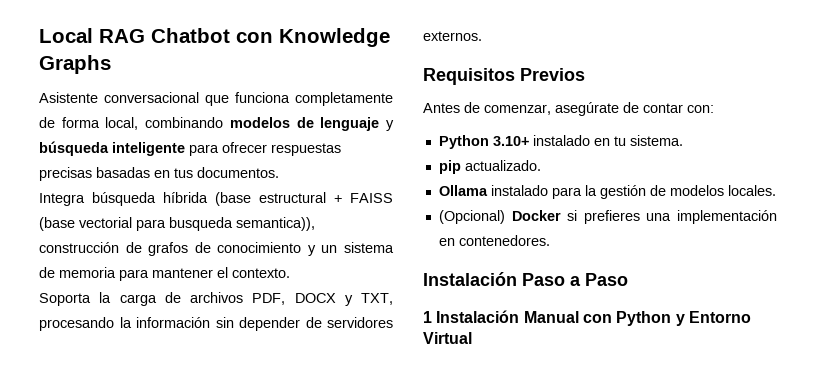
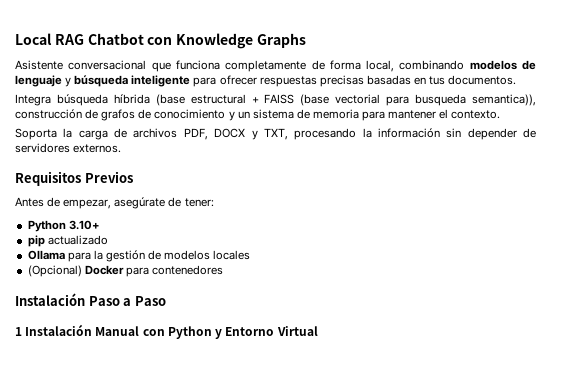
- Antes de comenzar, asegúrate de contar con:
+ Antes de empezar, asegúrate de tener:
- Python 3.10+ instalado en tu sistema.
+ Python 3.10+
- pip actualizado.
+ pip actualizado
- Ollama instalado para la gestión de modelos locales.
+ Ollama para la gestión de modelos locales
- (Opcional) Docker si prefieres una implementación en contenedores.
+ (Opcional) Docker para contenedores

